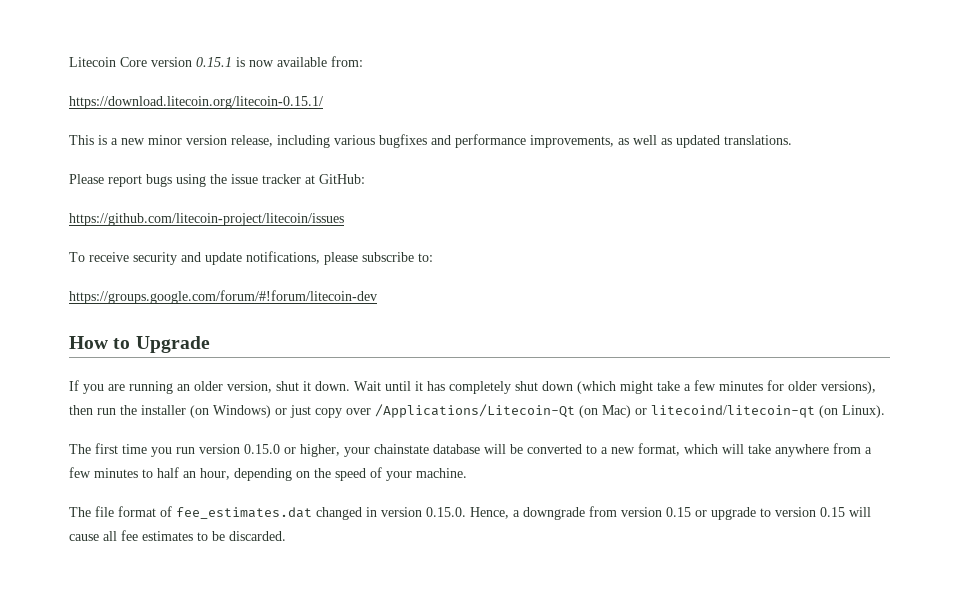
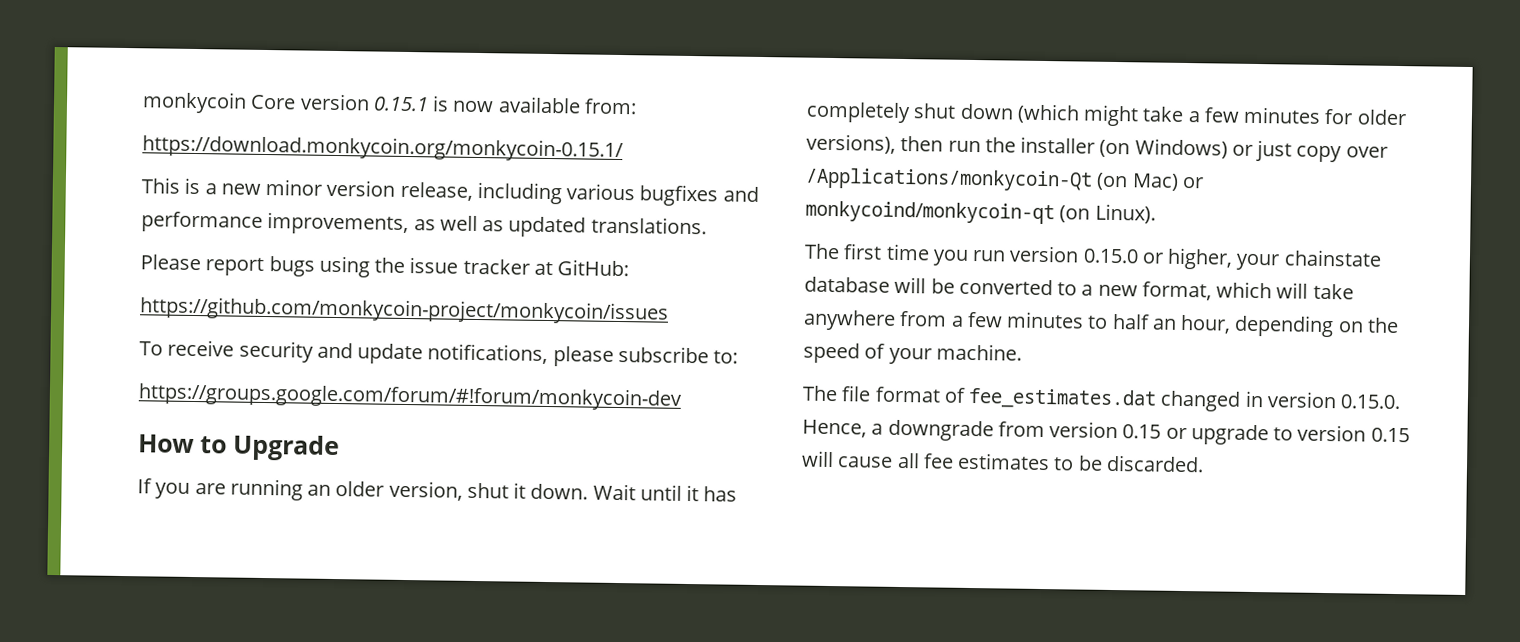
- Litecoin Core version 0.15.1 is now available from:
+ monkycoin Core version 0.15.1 is now available from:
- https://download.litecoin.org/litecoin-0.15.1/
+ https://download.monkycoin.org/monkycoin-0.15.1/
- https://github.com/litecoin-project/litecoin/issues
+ https://github.com/monkycoin-project/monkycoin/issues
- https://groups.google.com/forum/#!forum/litecoin-dev
+ https://groups.google.com/forum/#!forum/monkycoin-dev
- Wait until it has completely shut down (which might take a few minutes for older versions), then run the installer (on Windows) or just copy over /Applications/Litecoin-Qt (on Mac) or litecoind/litecoin-qt (on Linux).
+ Wait until it has completely shut down (which might take a few minutes for older versions), then run the installer (on Windows) or just copy over /Applications/monkycoin-Qt (on Mac) or monkycoind/monkycoin-qt (on Linux).

